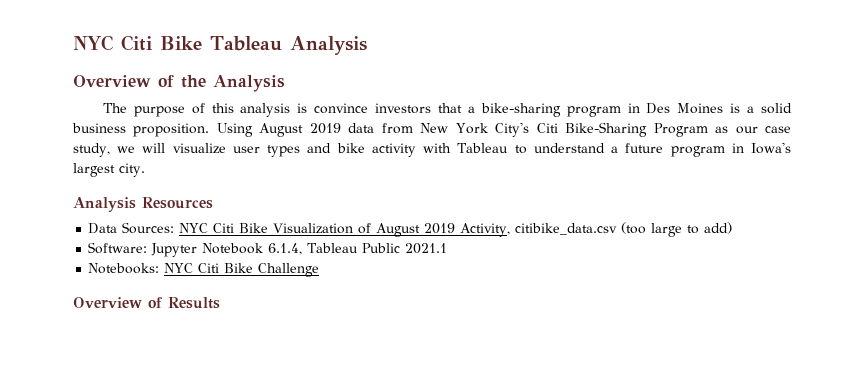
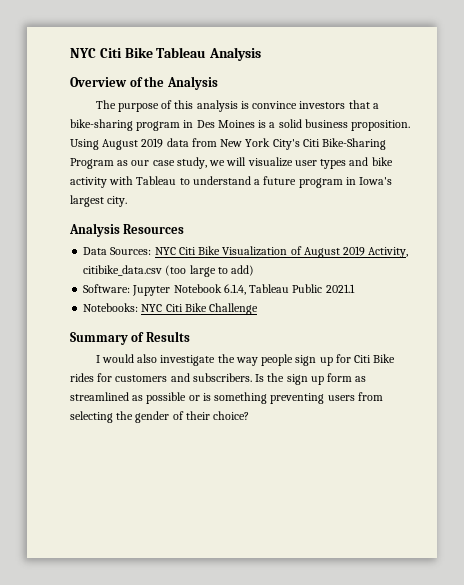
- Overview of Results
+ Summary of Results
+ I would also investigate the way people sign up for Citi Bike rides for customers and subscribers. Is the sign up form as streamlined as possible or is something preventing users from selecting the gender of their choice?

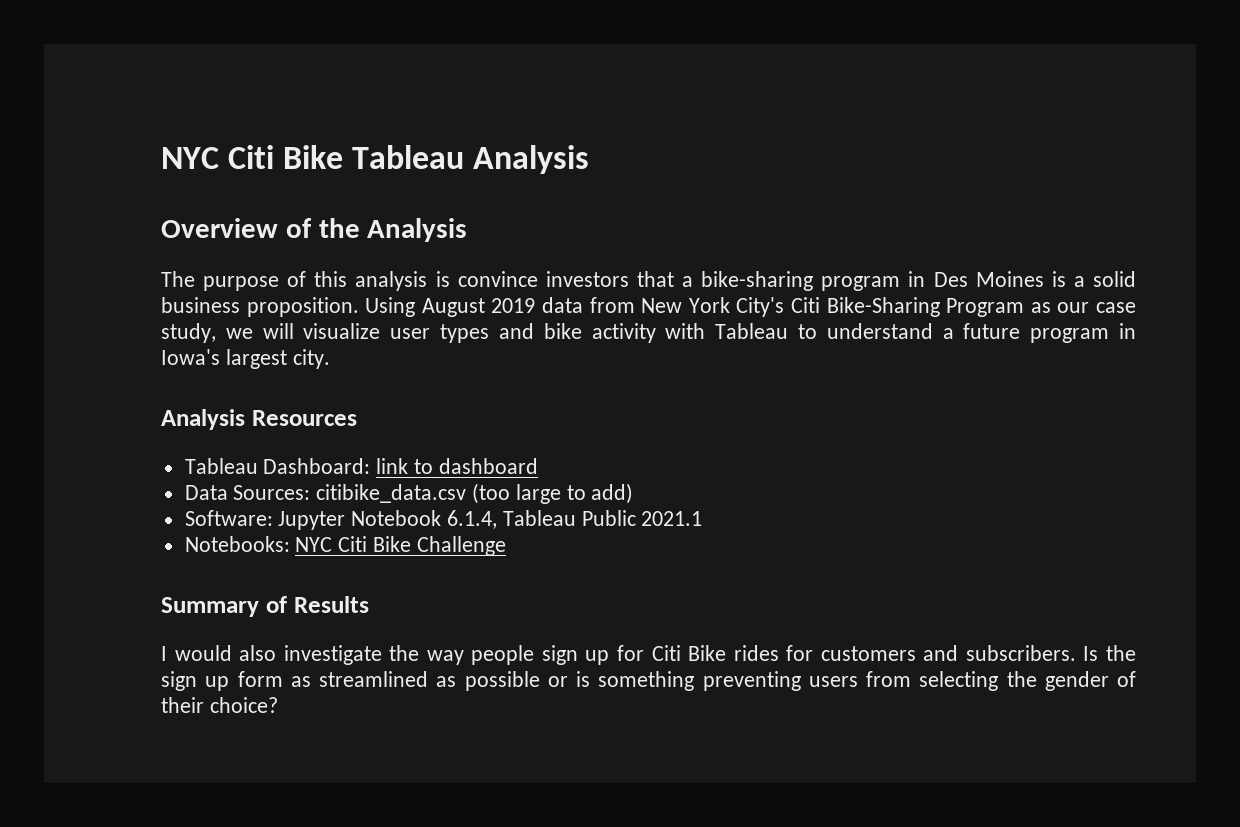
- Data Sources: NYC Citi Bike Visualization of August 2019 Activity, citibike_data.csv (too large to add)
+ Tableau Dashboard: link to dashboard
+ Data Sources: citibike_data.csv (too large to add)

